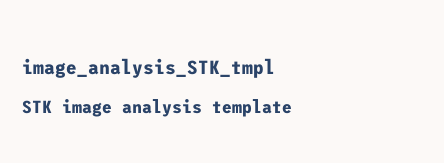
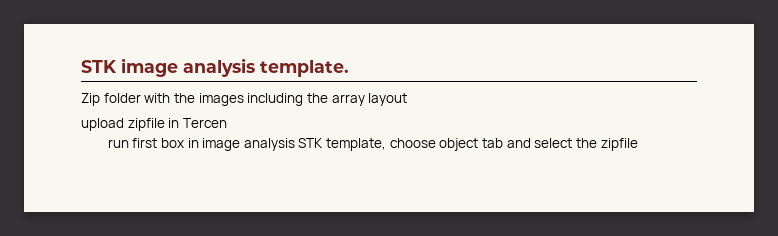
- image_analysis_STK_tmpl
- STK image analysis template
+ STK image analysis template.
+ Zip folder with the images including the array layout
+ upload zipfile in Tercen
+ run first box in image analysis STK template, choose object tab and select the zipfile

